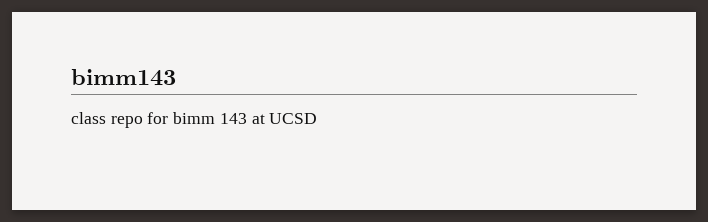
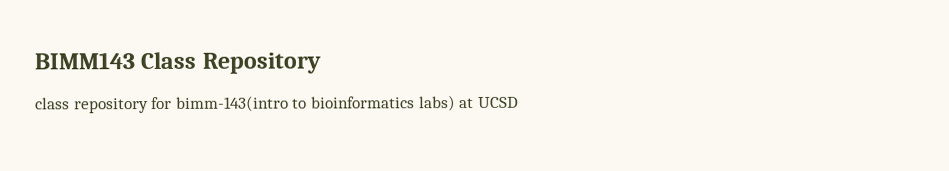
- bimm143
- class repo for bimm 143 at UCSD
+ BIMM143 Class Repository
+ class repository for bimm-143(intro to bioinformatics labs) at UCSD

